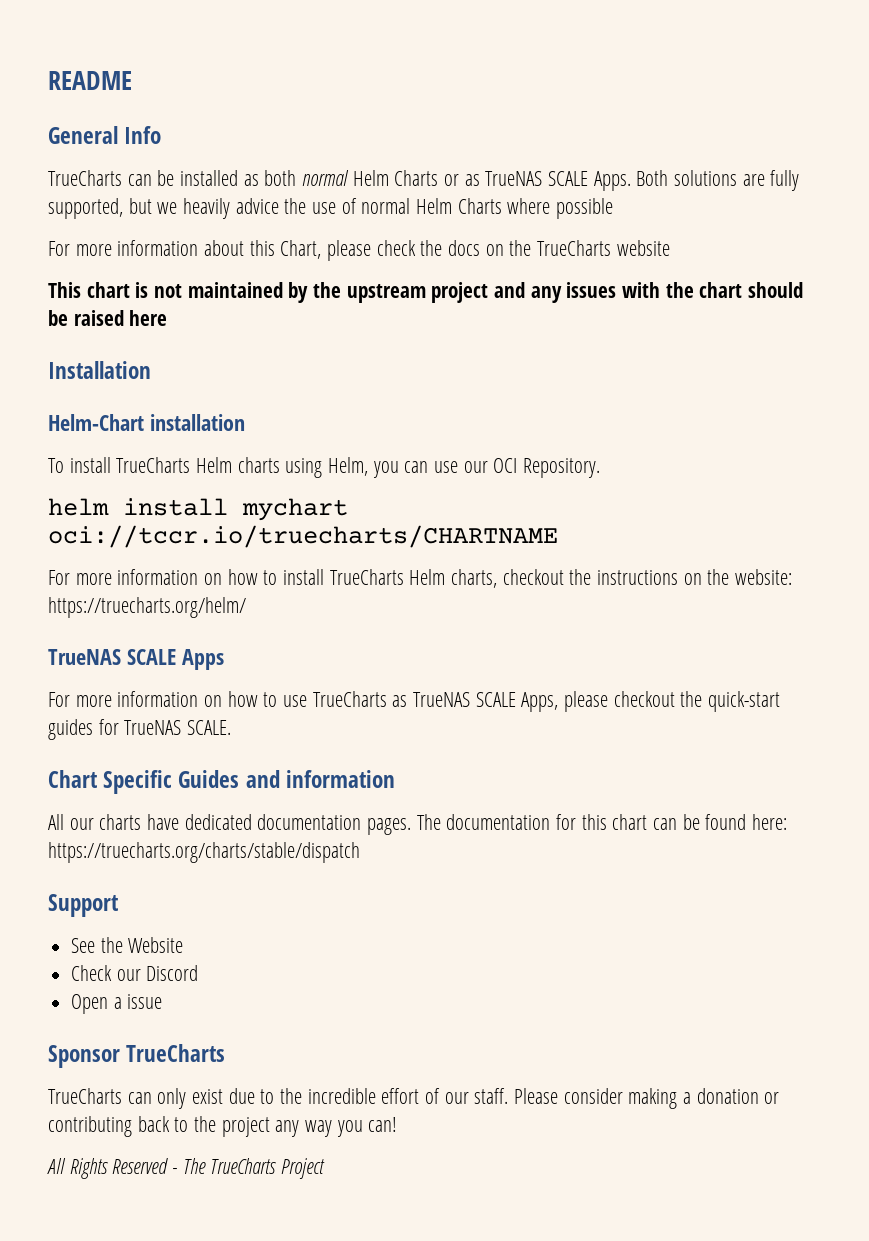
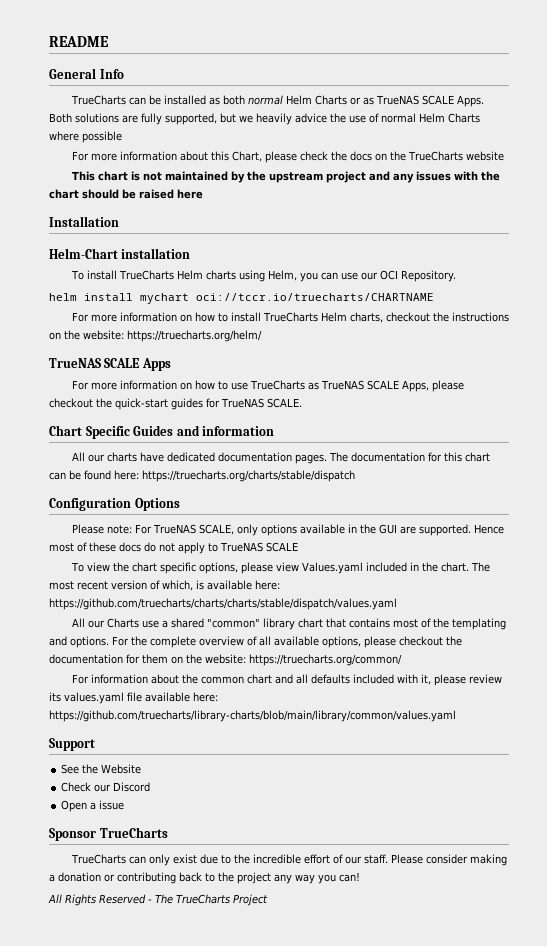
+ Configuration Options
+ Please note: For TrueNAS SCALE, only options available in the GUI are supported. Hence most of these docs do not apply to TrueNAS SCALE
+ To view the chart specific options, please view Values.yaml included in the chart. The most recent version of which, is available here: https://github.com/truecharts/charts/charts/stable/dispatch/values.yaml
+ All our Charts use a shared "common" library chart that contains most of the templating and options. For the complete overview of all available options, please checkout the documentation for them on the website: https://truecharts.org/common/
+ For information about the common chart and all defaults included with it, please review its values.yaml file available here: https://github.com/truecharts/library-charts/blob/main/library/common/values.yaml

